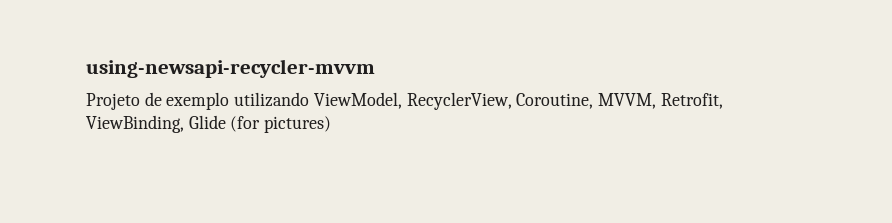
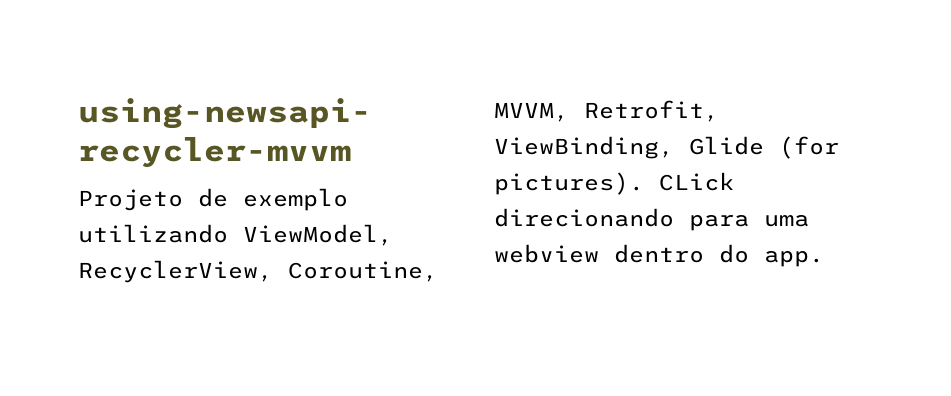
- Projeto de exemplo utilizando ViewModel, RecyclerView, Coroutine, MVVM, Retrofit, ViewBinding, Glide (for pictures)
+ Projeto de exemplo utilizando ViewModel, RecyclerView, Coroutine, MVVM, Retrofit, ViewBinding, Glide (for pictures). CLick direcionando para uma webview dentro do app.

